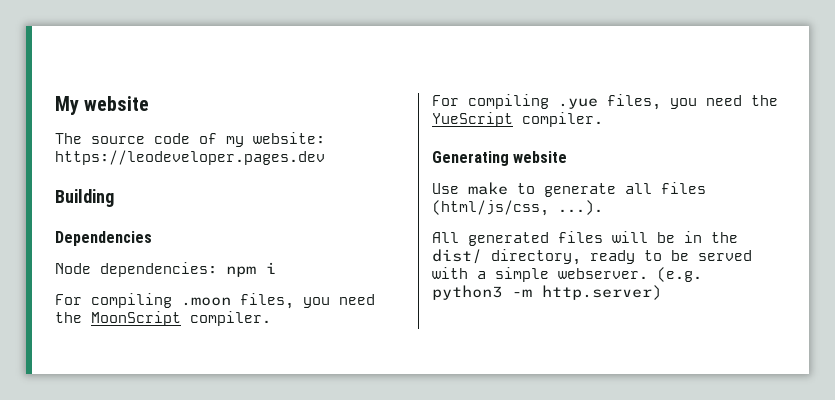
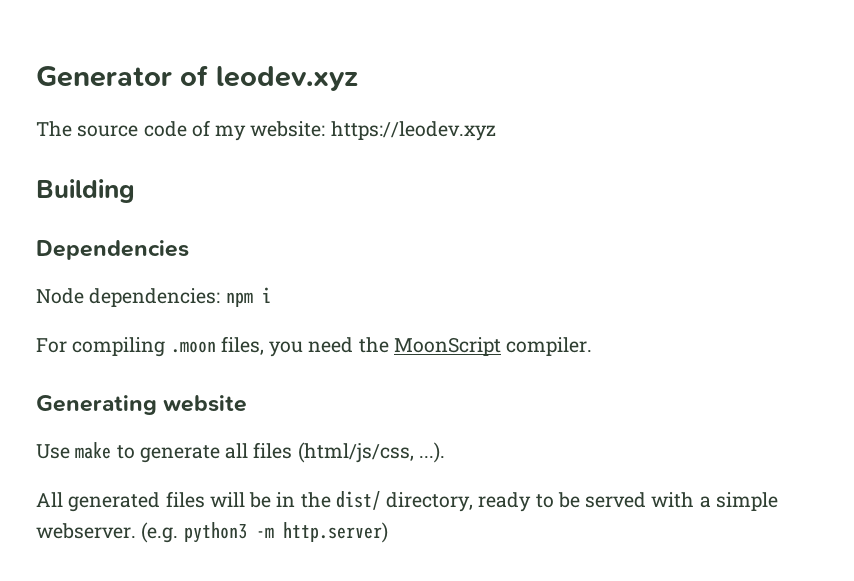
- My website
+ Generator of leodev.xyz
- The source code of my website: https://leodeveloper.pages.dev
+ The source code of my website: https://leodev.xyz
- For compiling .yue files, you need the YueScript compiler.

